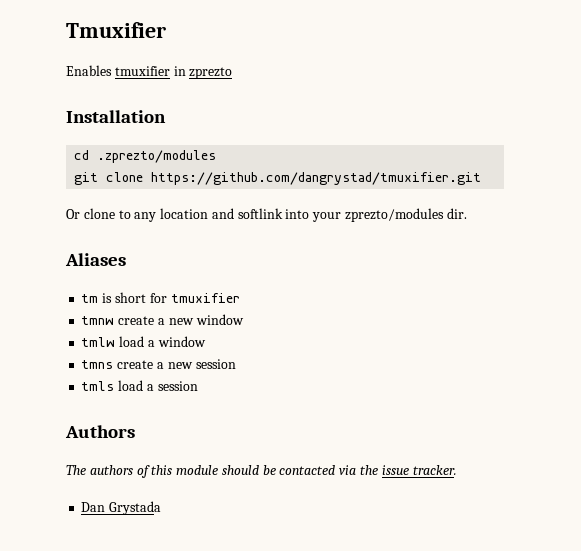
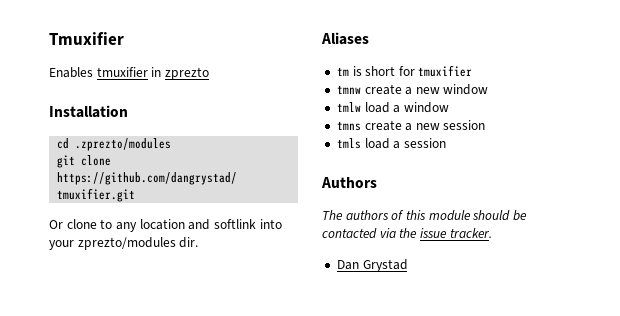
- Dan Grystada
+ Dan Grystad

